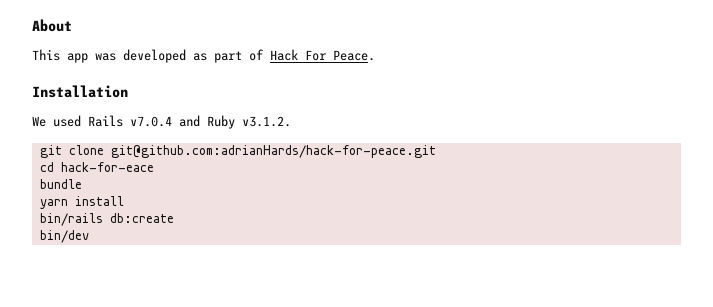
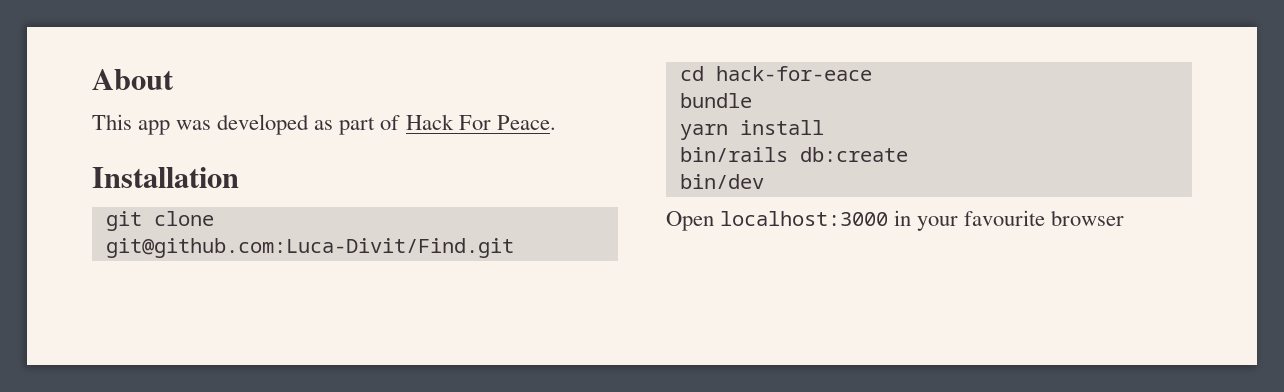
- We used Rails v7.0.4 and Ruby v3.1.2.
- git clone git@github.com:adrianHards/hack-for-peace.git
+ git clone git@github.com:Luca-Divit/Find.git
+ Open localhost:3000 in your favourite browser

